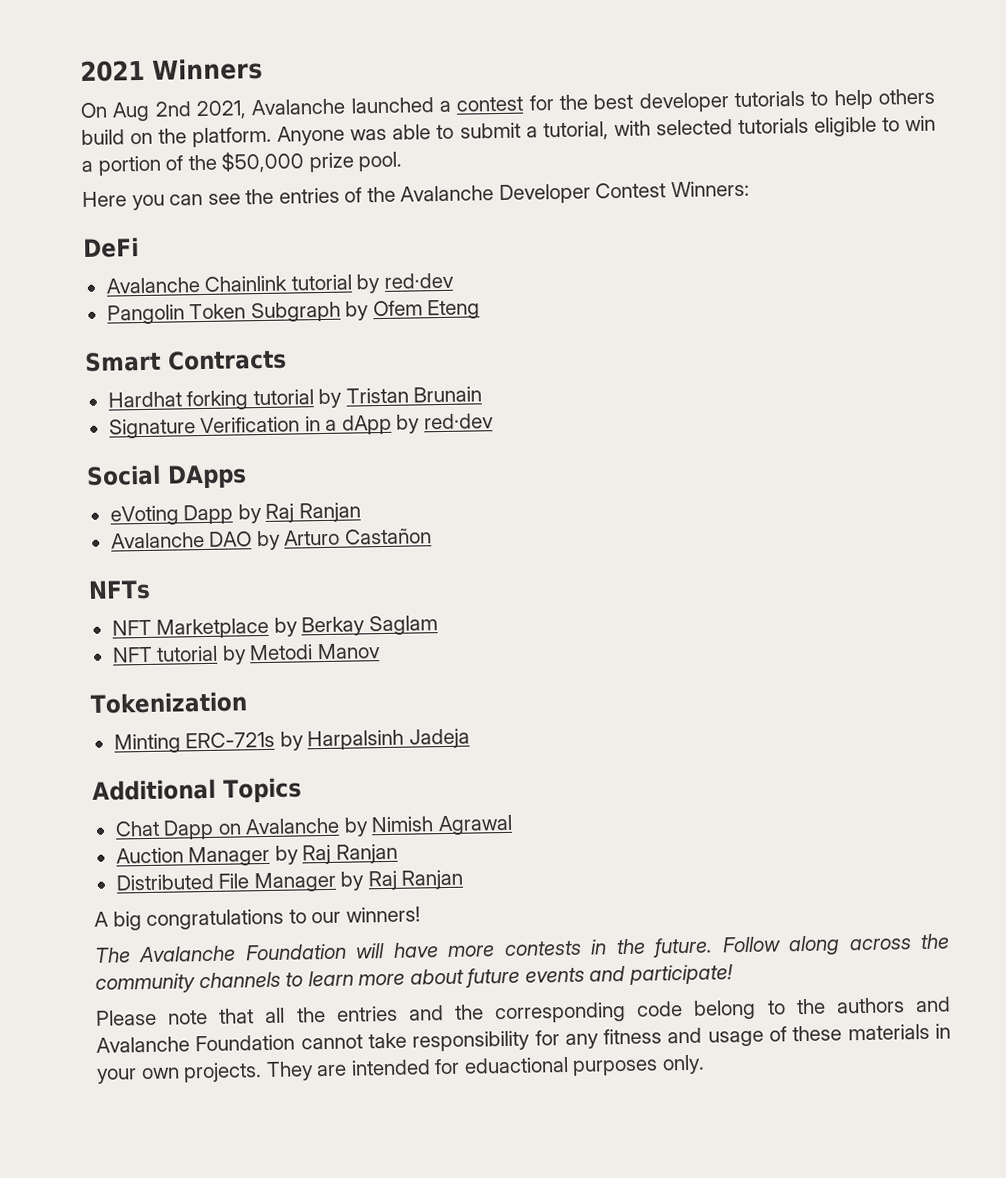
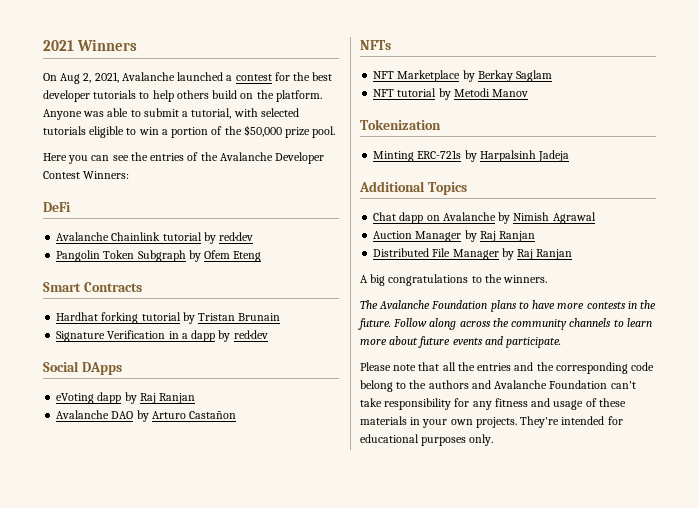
- On Aug 2nd 2021, Avalanche launched a contest for the best developer tutorials to help others build on the platform.
+ On Aug 2, 2021, Avalanche launched a contest for the best developer tutorials to help others build on the platform.
- Signature Verification in a dApp by red·dev
+ Signature Verification in a dapp by red·dev
- eVoting Dapp by Raj Ranjan
+ eVoting dapp by Raj Ranjan
- Chat Dapp on Avalanche by Nimish Agrawal
+ Chat dapp on Avalanche by Nimish Agrawal
- A big congratulations to our winners!
+ A big congratulations to the winners.
- The Avalanche Foundation will have more contests in the future.
+ The Avalanche Foundation plans to have more contests in the future.
- Follow along across the community channels to learn more about future events and participate!
+ Follow along across the community channels to learn more about future events and participate.
- Please note that all the entries and the corresponding code belong to the authors and Avalanche Foundation cannot take responsibility for any fitness and usage of these materials in your own projects.
+ Please note that all the entries and the corresponding code belong to the authors and Avalanche Foundation can't take responsibility for any fitness and usage of these materials in your own projects.
- They are intended for eduactional purposes only.
+ They're intended for educational purposes only.

